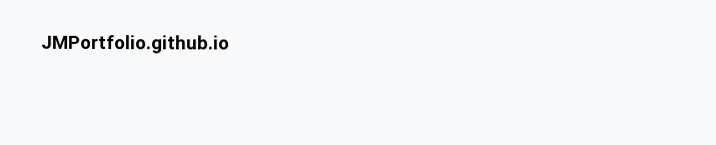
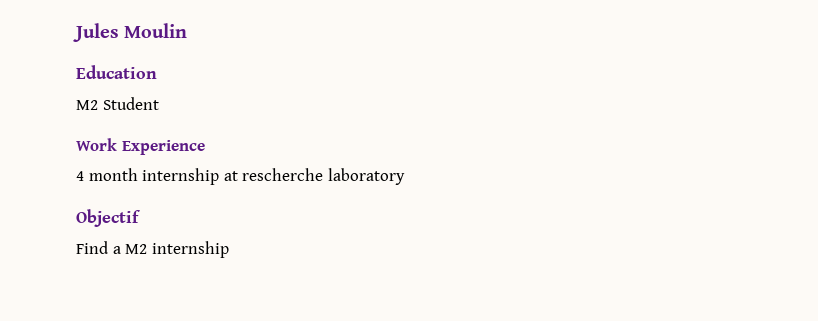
- JMPortfolio.github.io
+ Jules Moulin
+ Education
+ M2 Student
+ Work Experience
+ 4 month internship at rescherche laboratory
+ Objectif
+ Find a M2 internship

